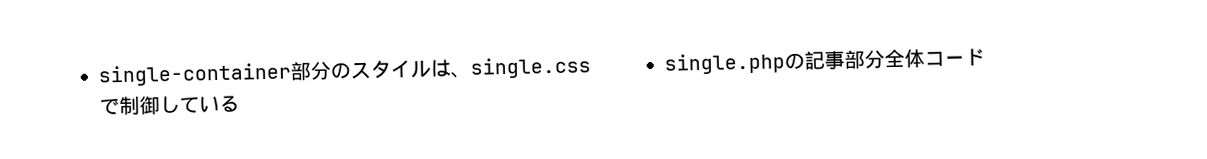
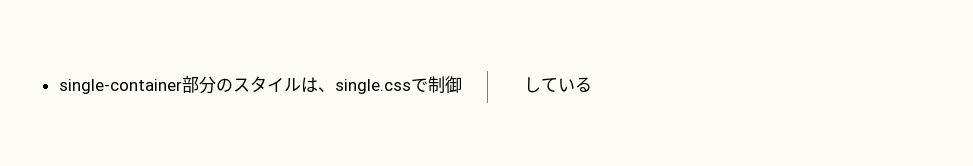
- single.phpの記事部分全体コード

